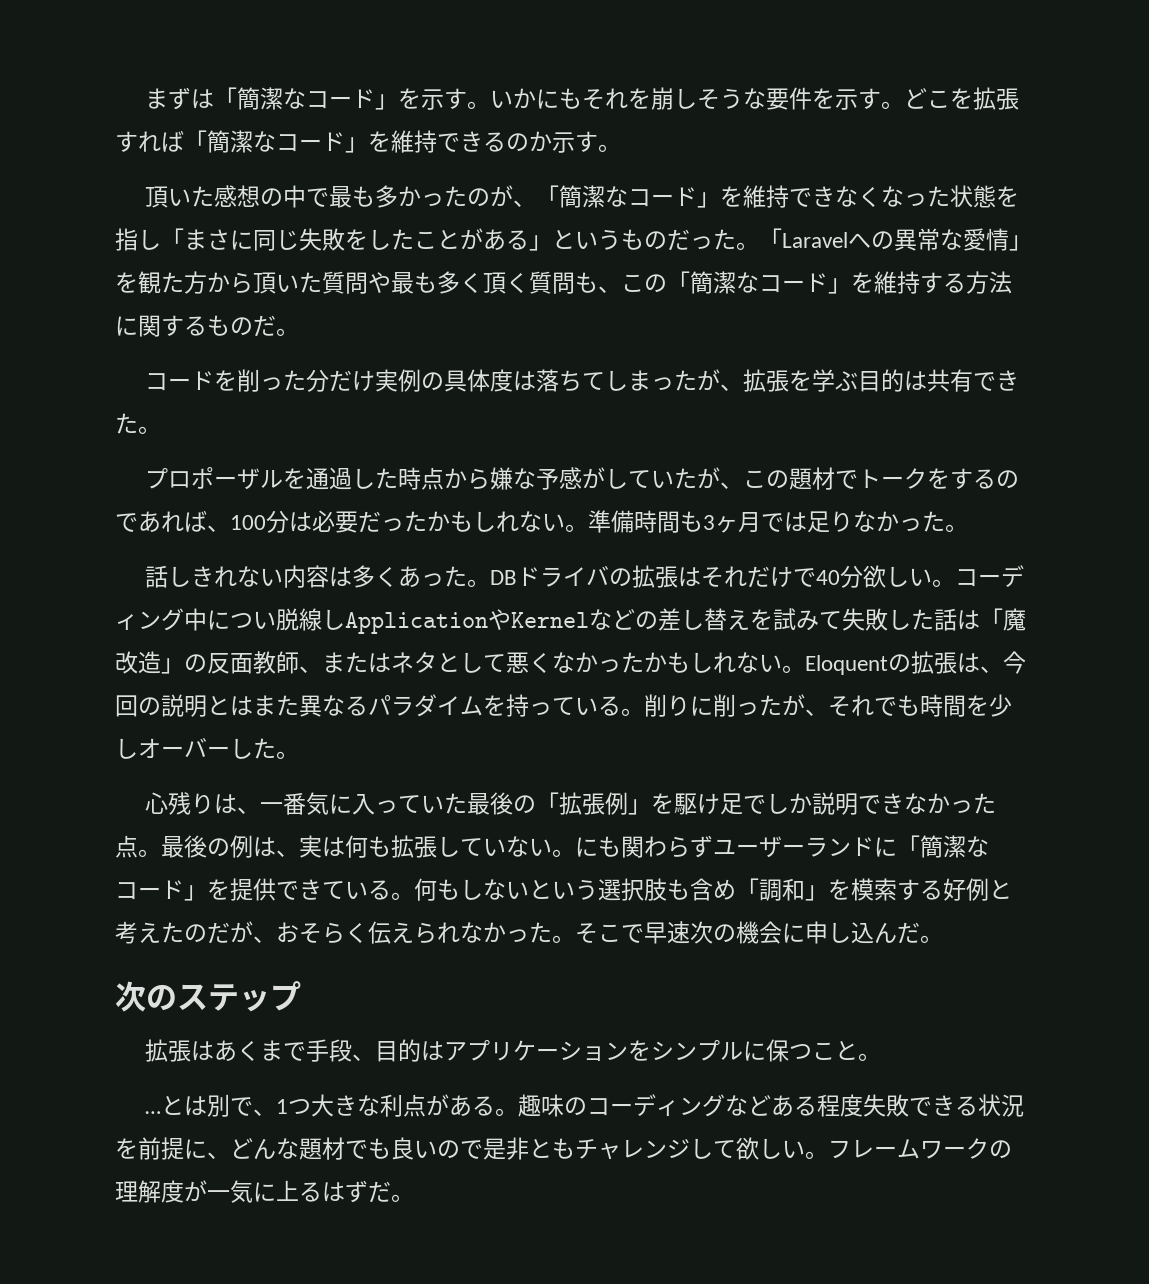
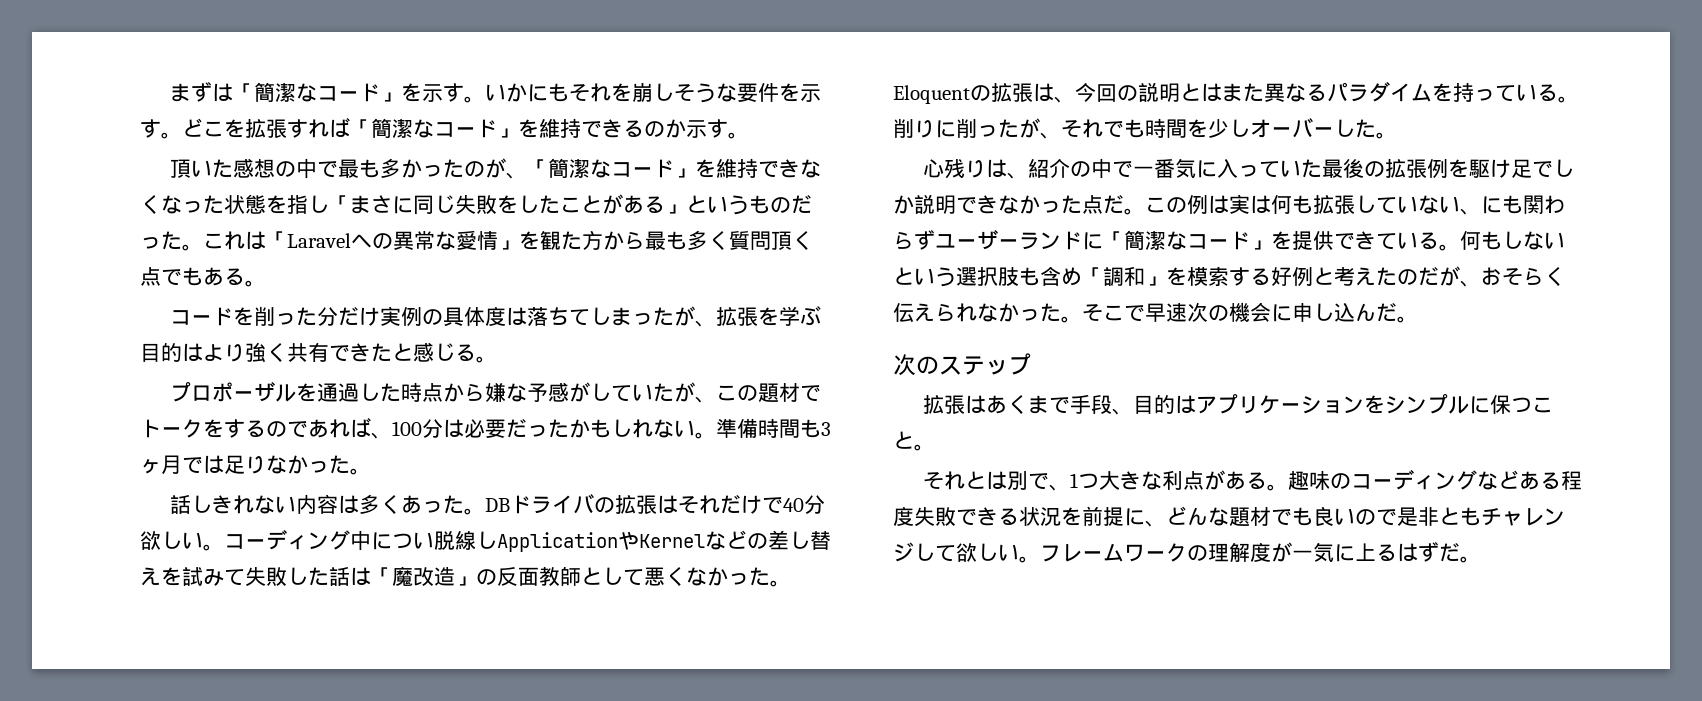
- 「Laravelへの異常な愛情」を観た方から頂いた質問や最も多く頂く質問も、この「簡潔なコード」を維持する方法に関するものだ。
+ これは「Laravelへの異常な愛情」を観た方から最も多く質問頂く点でもある。
- コードを削った分だけ実例の具体度は落ちてしまったが、拡張を学ぶ目的は共有できた。
+ コードを削った分だけ実例の具体度は落ちてしまったが、拡張を学ぶ目的はより強く共有できたと感じる。
- コーディング中につい脱線しApplicationやKernelなどの差し替えを試みて失敗した話は「魔改造」の反面教師、またはネタとして悪くなかったかもしれない。
+ コーディング中につい脱線しApplicationやKernelなどの差し替えを試みて失敗した話は「魔改造」の反面教師として悪くなかった。
- 心残りは、一番気に入っていた最後の「拡張例」を駆け足でしか説明できなかった点。最後の例は、実は何も拡張していない。にも関わらずユーザーランドに「簡潔なコード」を提供できている。
+ 心残りは、紹介の中で一番気に入っていた最後の拡張例を駆け足でしか説明できなかった点だ。この例は実は何も拡張していない、にも関わらずユーザーランドに「簡潔なコード」を提供できている。
- …とは別で、1つ大きな利点がある。
+ それとは別で、1つ大きな利点がある。

